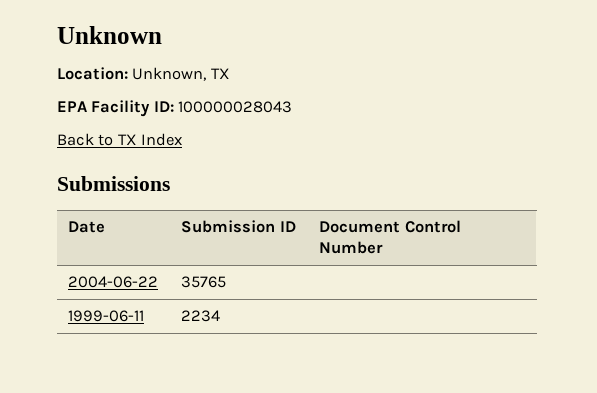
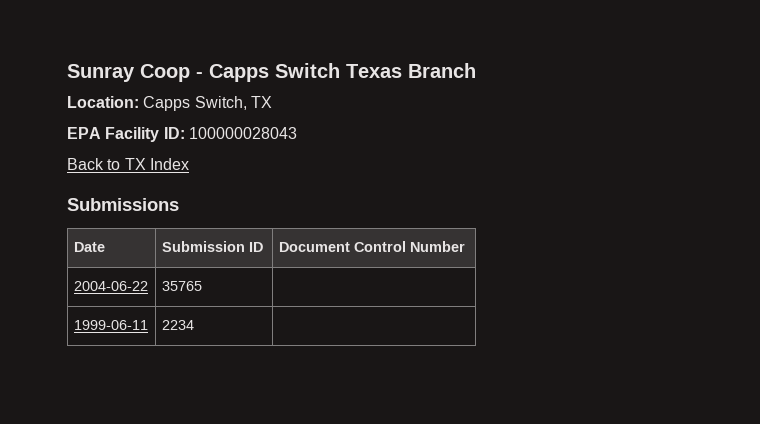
- Unknown
+ Sunray Coop - Capps Switch Texas Branch
- Location: Unknown, TX
+ Location: Capps Switch, TX

